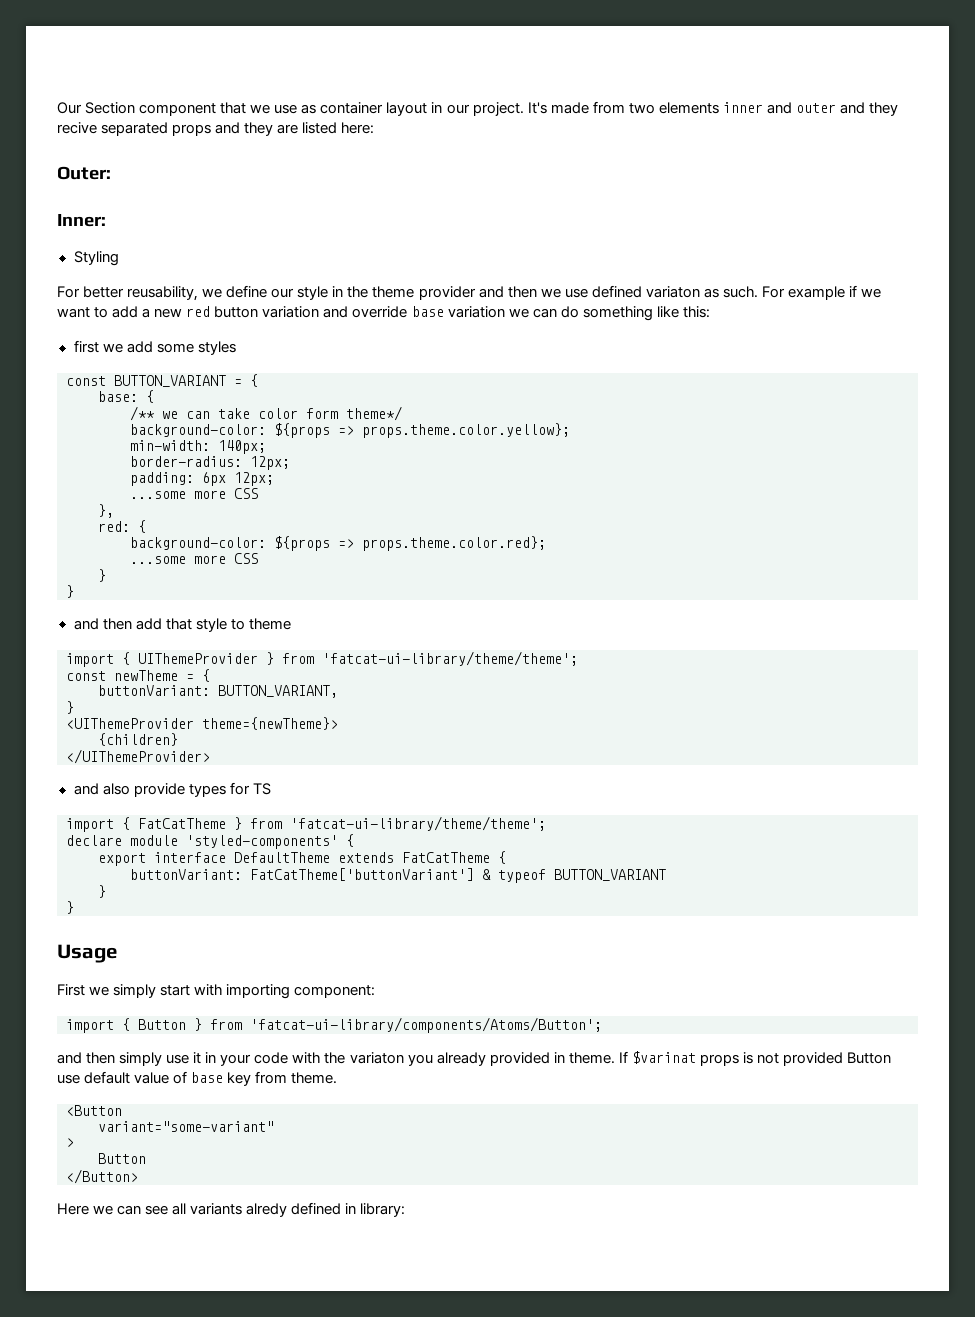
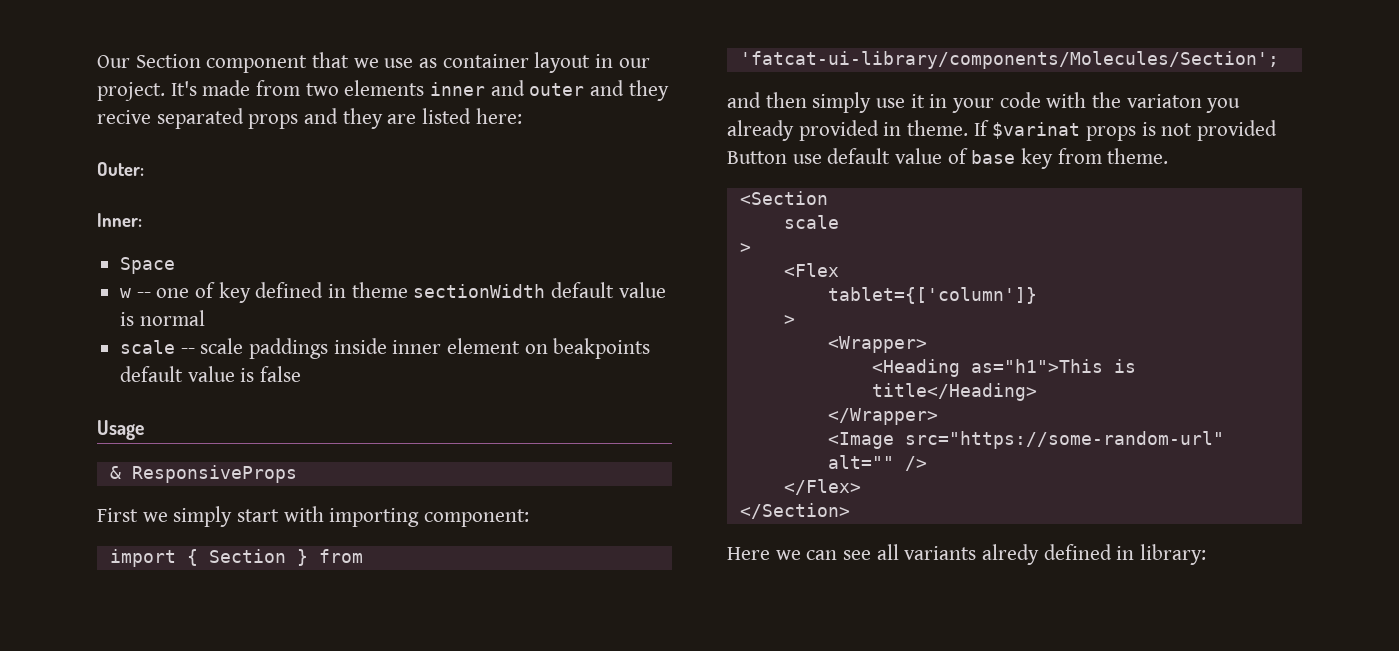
- Styling
- For better reusability, we define our style in the theme provider and then we use defined variaton as such. For example if we want to add a new red button variation and override base variation we can do something like this:
- first we add some styles
- const BUTTON_VARIANT = {
- base: {
- /** we can take color form theme*/
- background-color: ${props => props.theme.color.yellow};
- min-width: 140px;
- border-radius: 12px;
- padding: 6px 12px;
- ...some more CSS
- },
- red: {
- background-color: ${props => props.theme.color.red};
- ...some more CSS
- }
- }
- and then add that style to theme
- import { UIThemeProvider } from 'fatcat-ui-library/theme/theme';
- const newTheme = {
- buttonVariant: BUTTON_VARIANT,
- }
- <UIThemeProvider theme={newTheme}>
- {children}
- </UIThemeProvider>
- and also provide types for TS
- import { FatCatTheme } from 'fatcat-ui-library/theme/theme';
- declare module 'styled-components' {
- export interface DefaultTheme extends FatCatTheme {
- buttonVariant: FatCatTheme['buttonVariant'] & typeof BUTTON_VARIANT
- }
- }
+ Space
+ w -- one of key defined in theme sectionWidth default value is normal
+ scale -- scale paddings inside inner element on beakpoints default value is false
+ & ResponsiveProps
- import { Button } from 'fatcat-ui-library/components/Atoms/Button';
+ import { Section } from 'fatcat-ui-library/components/Molecules/Section';
- <Button
- variant="some-variant"
+ <Section
+ scale
  >
- Button
- </Button>
+ <Flex
+ tablet={['column']}
+ >
+ <Wrapper>
+ <Heading as="h1">This is title</Heading>
+ </Wrapper>
+ <Image src="https://some-random-url" alt="" />
+ </Flex>
+ </Section>

